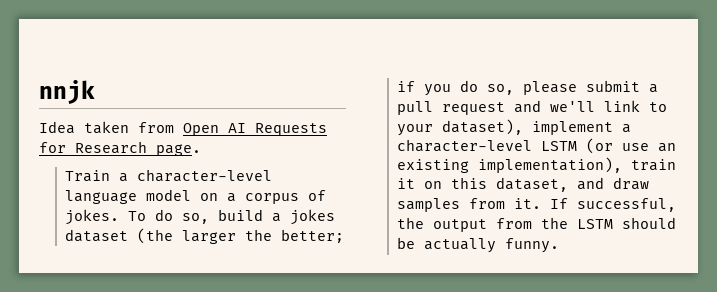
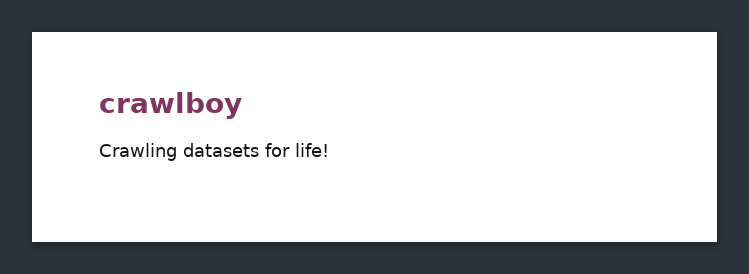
- nnjk
- Idea taken from Open AI Requests for Research page.
- Train a character-level language model on a corpus of jokes. To do so, build a jokes dataset (the larger the better; if you do so, please submit a pull request and we'll link to your dataset), implement a character-level LSTM (or use an existing implementation), train it on this dataset, and draw samples from it. If successful, the output from the LSTM should be actually funny.
+ crawlboy
+ Crawling datasets for life!

